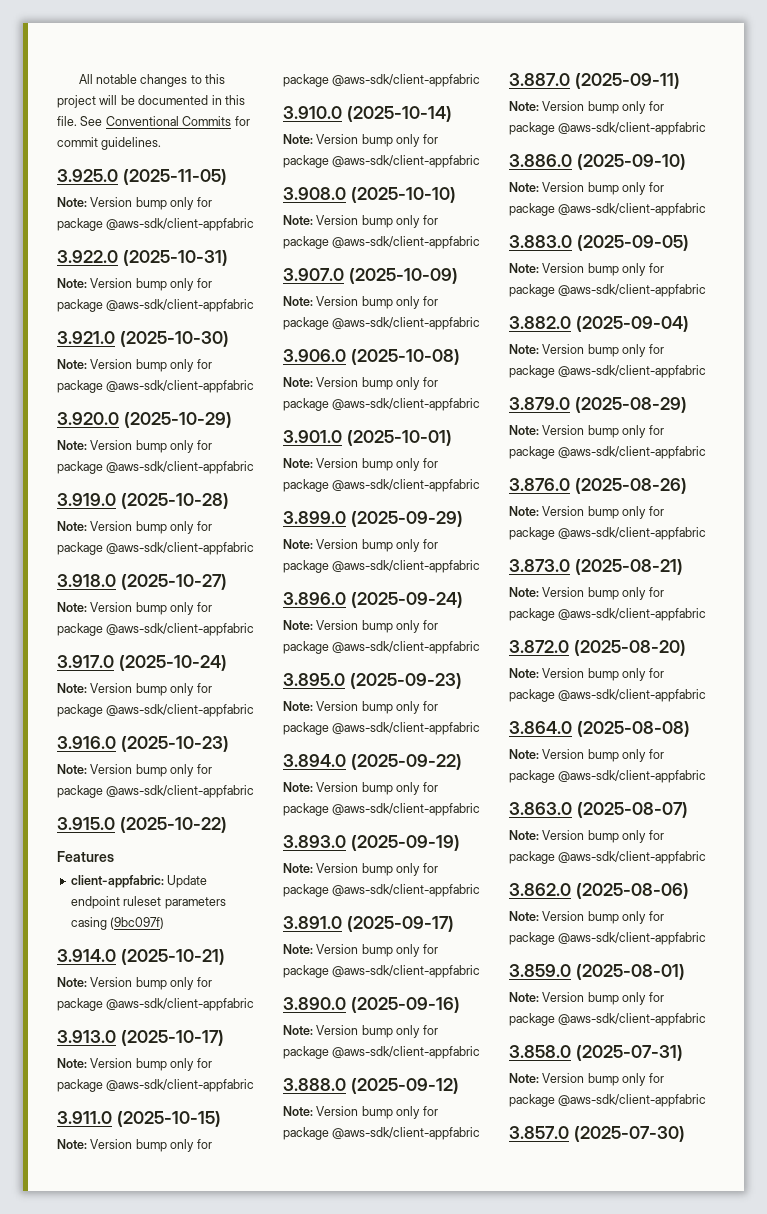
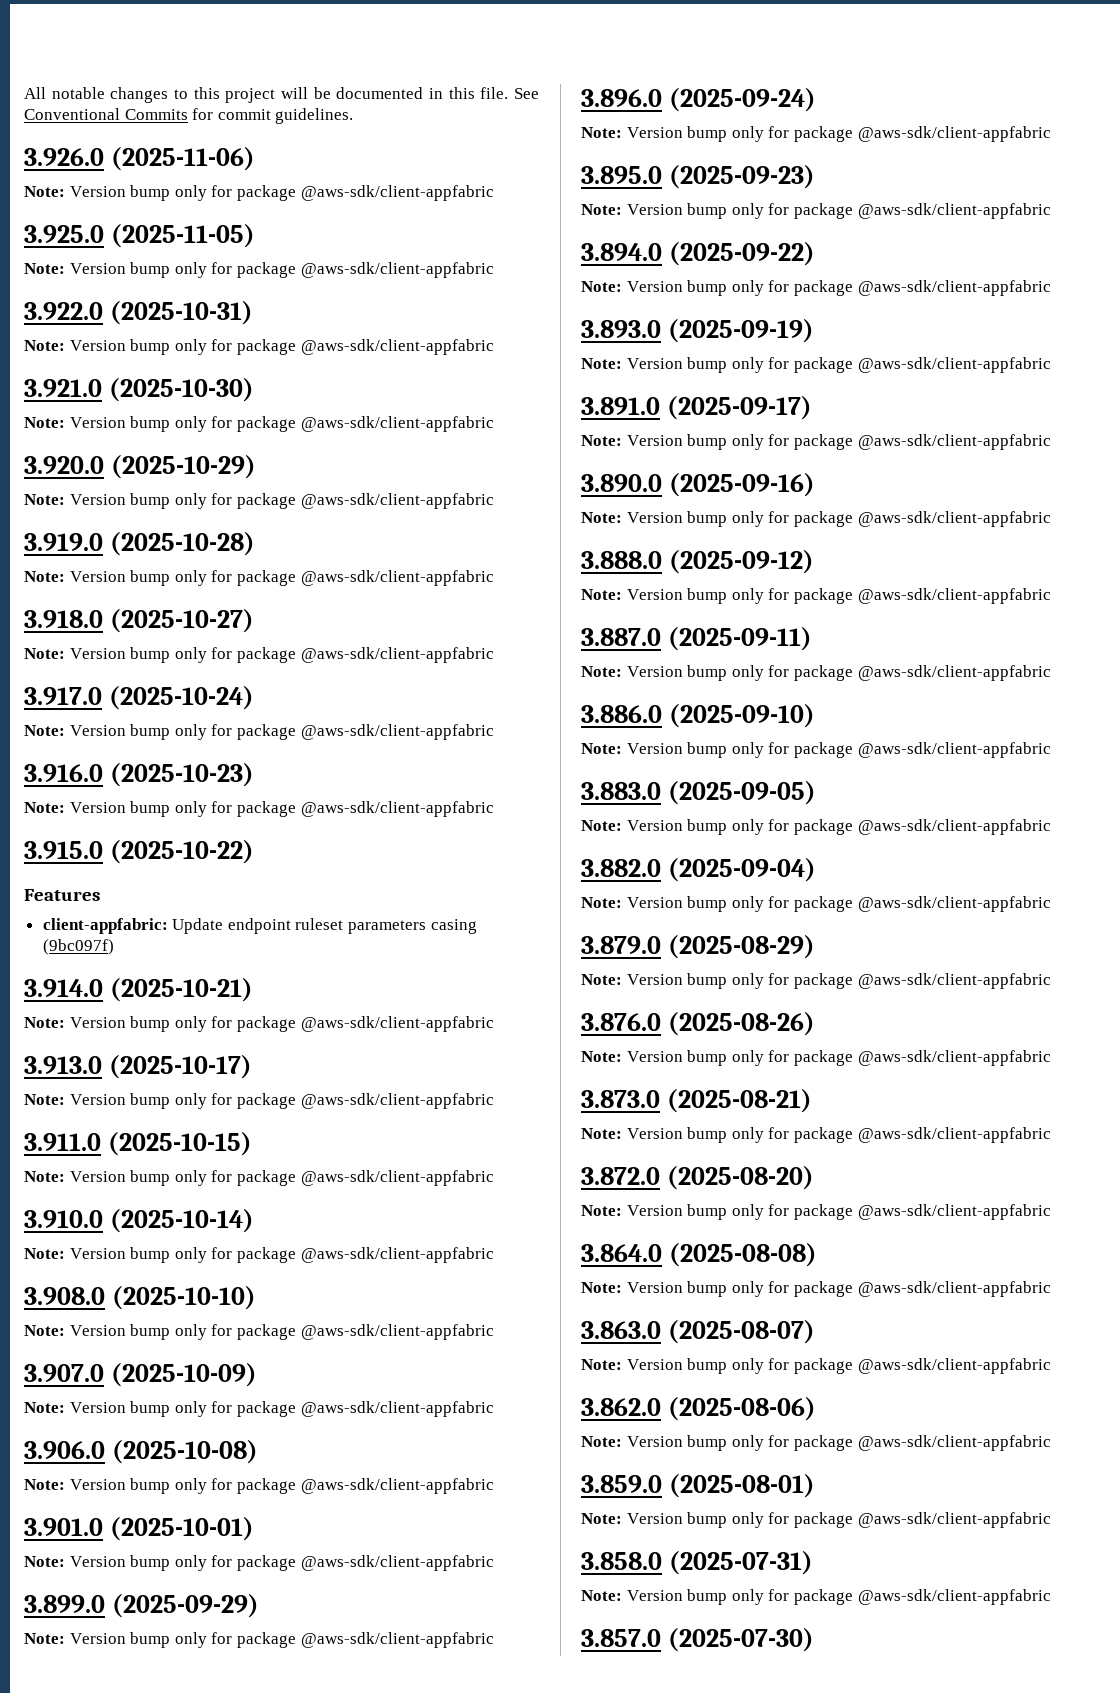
+ 3.926.0 (2025-11-06)
+ Note: Version bump only for package @aws-sdk/client-appfabric

